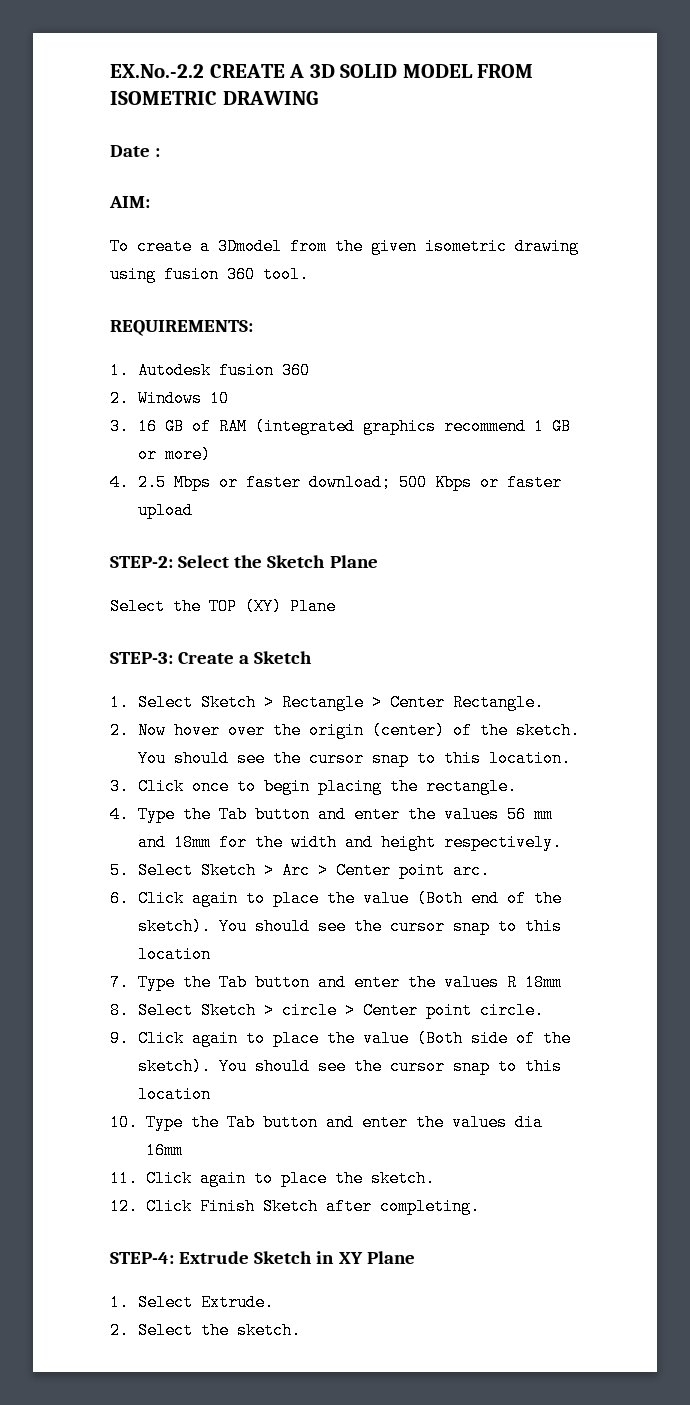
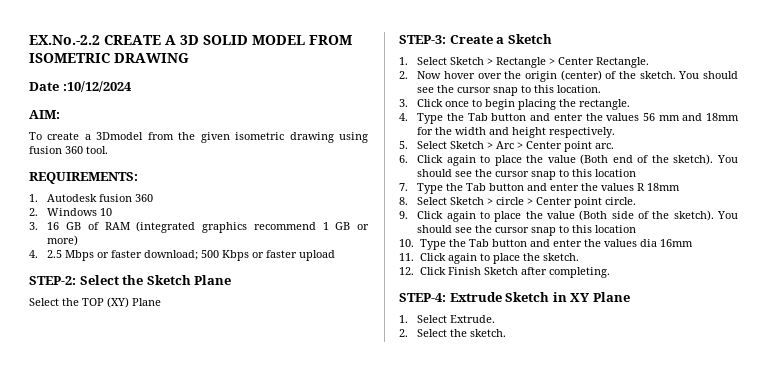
- Date :
+ Date :10/12/2024

